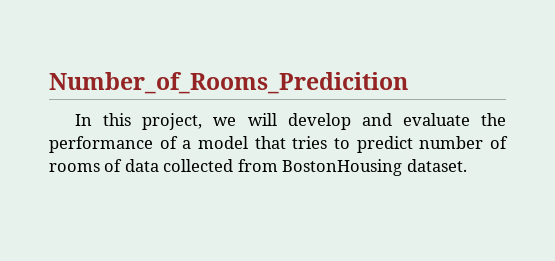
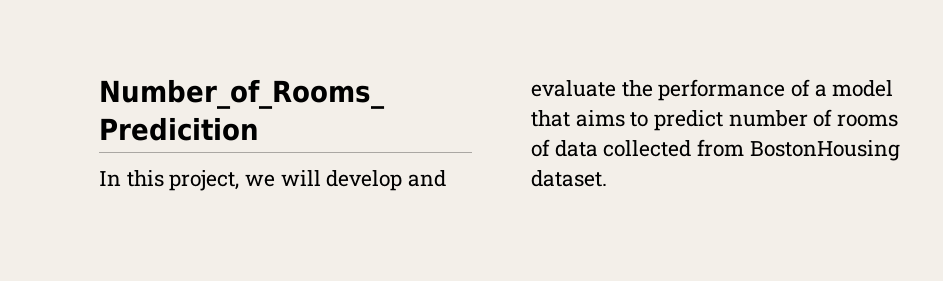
- In this project, we will develop and evaluate the performance of a model that tries to predict number of rooms of data collected from BostonHousing dataset.
+ In this project, we will develop and evaluate the performance of a model that aims to predict number of rooms of data collected from BostonHousing dataset.

